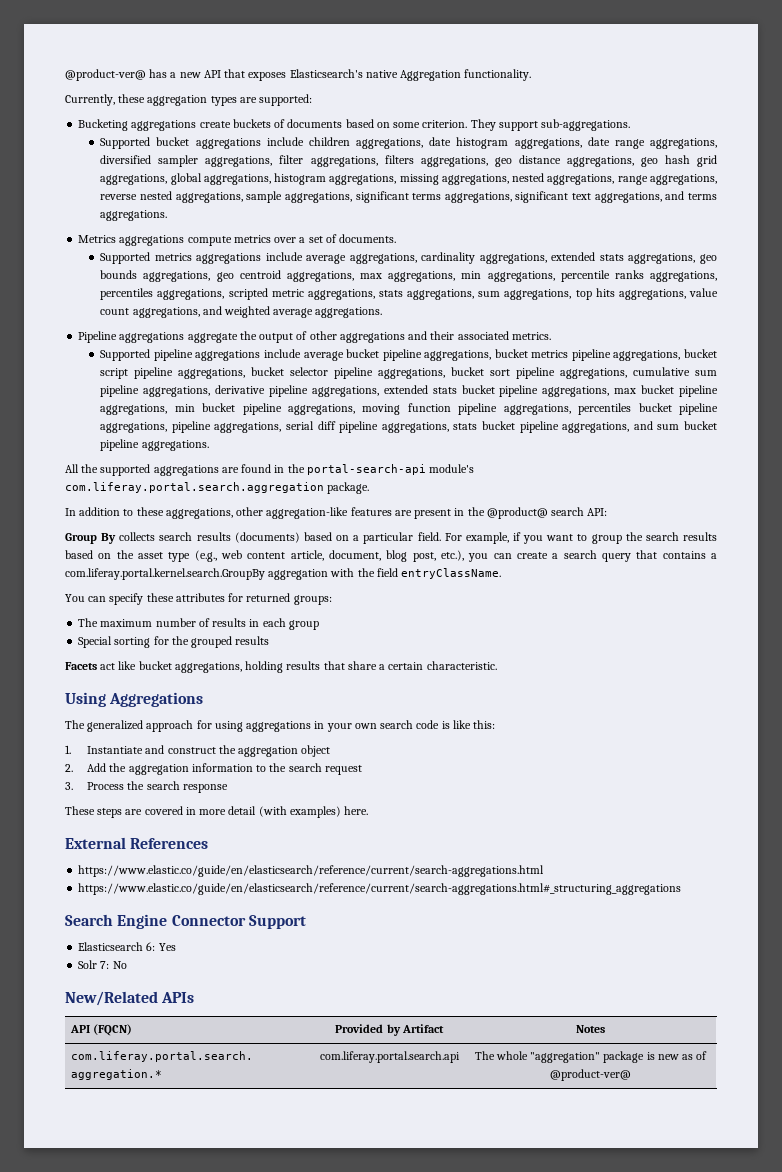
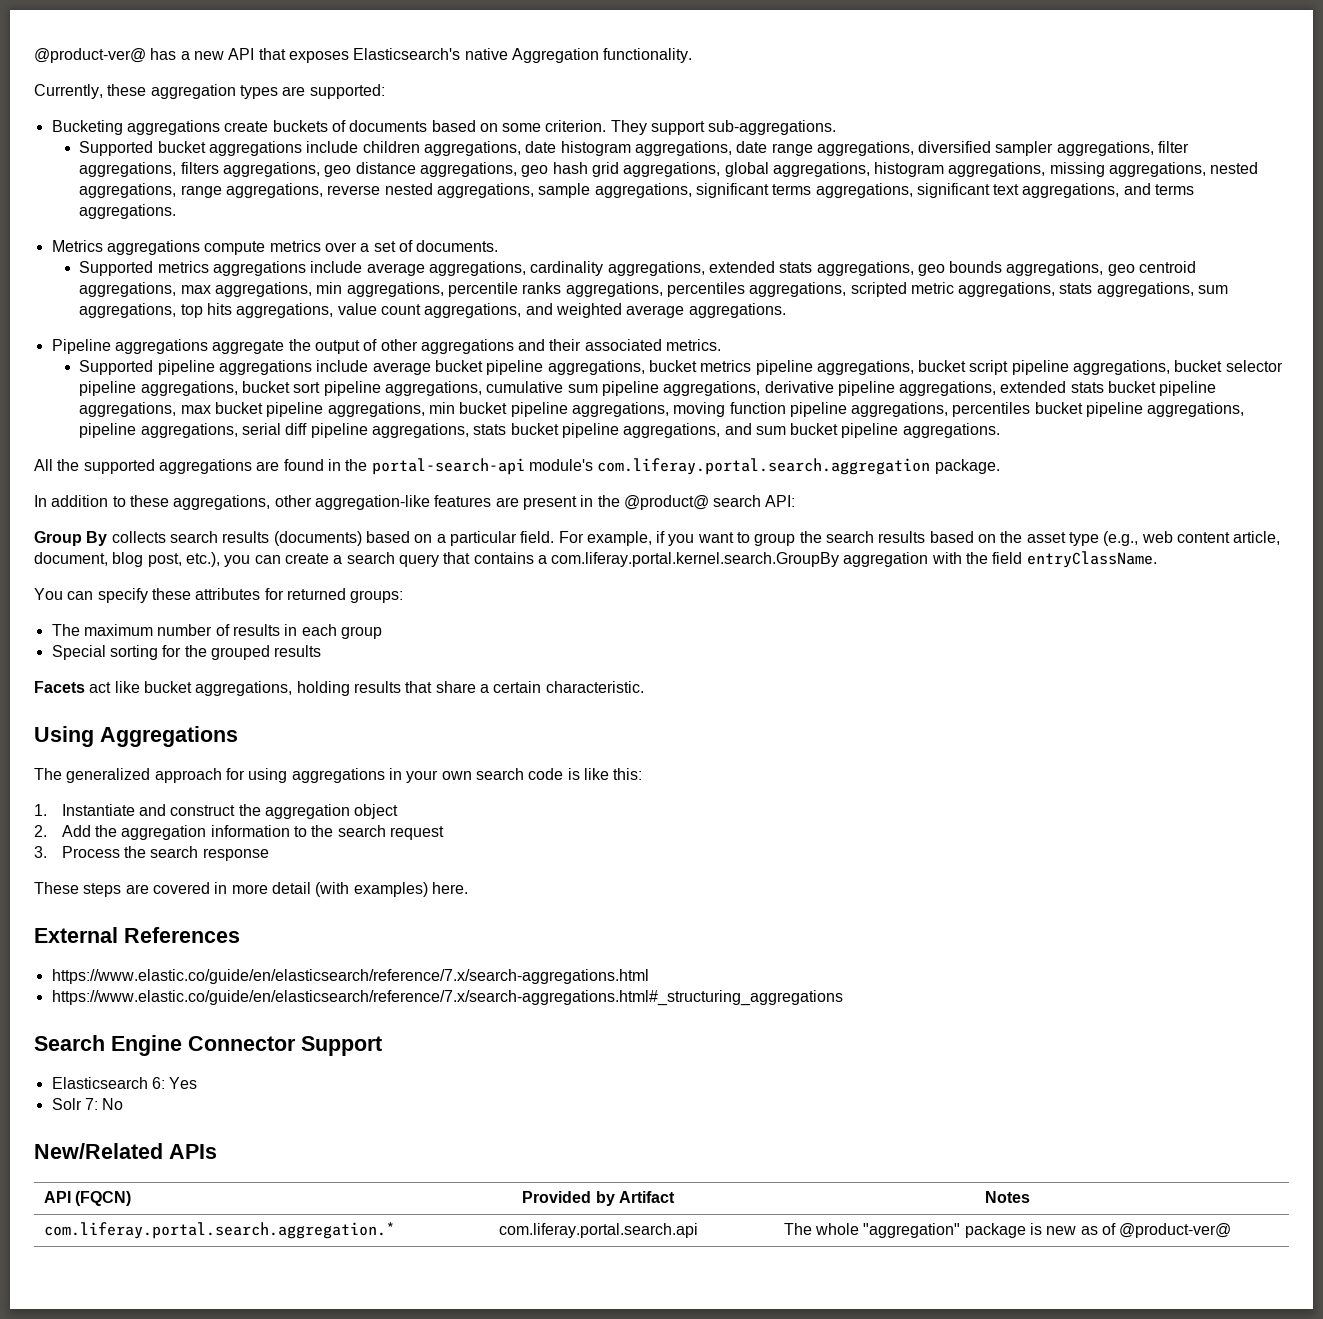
- https://www.elastic.co/guide/en/elasticsearch/reference/current/search-aggregations.html
- https://www.elastic.co/guide/en/elasticsearch/reference/current/search-aggregations.html#_structuring_aggregations
+ https://www.elastic.co/guide/en/elasticsearch/reference/7.x/search-aggregations.html
+ https://www.elastic.co/guide/en/elasticsearch/reference/7.x/search-aggregations.html#_structuring_aggregations

